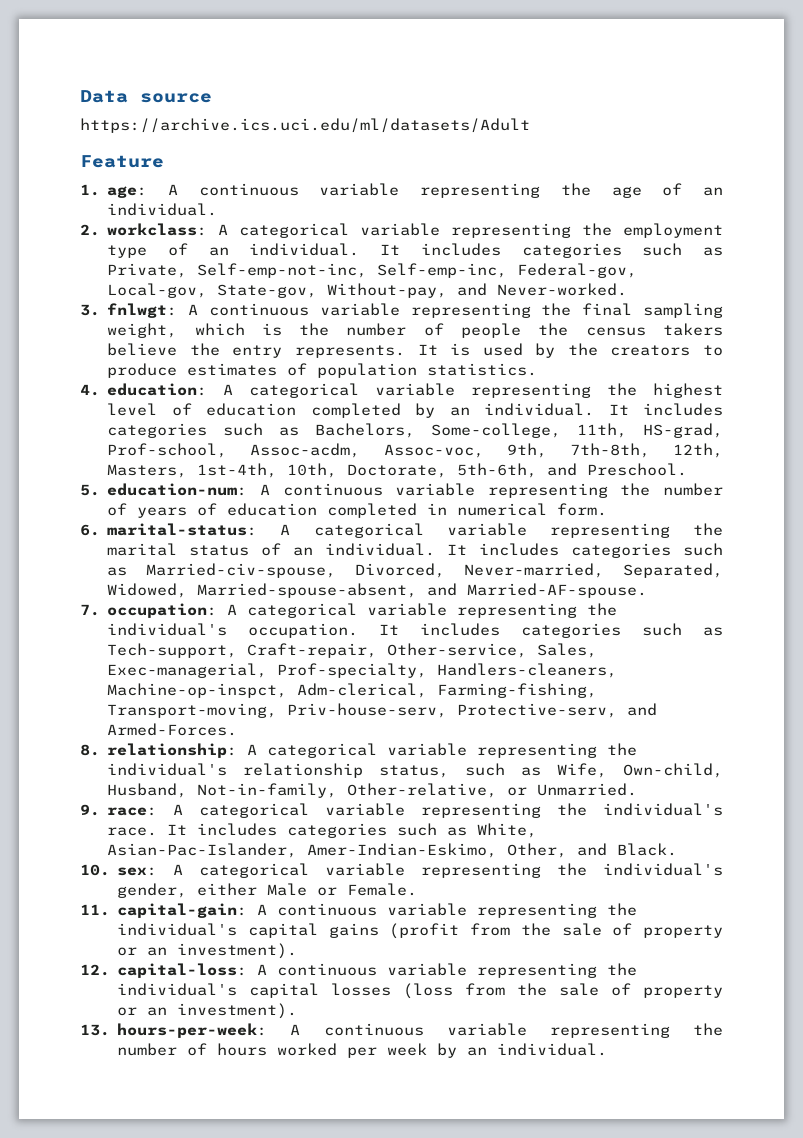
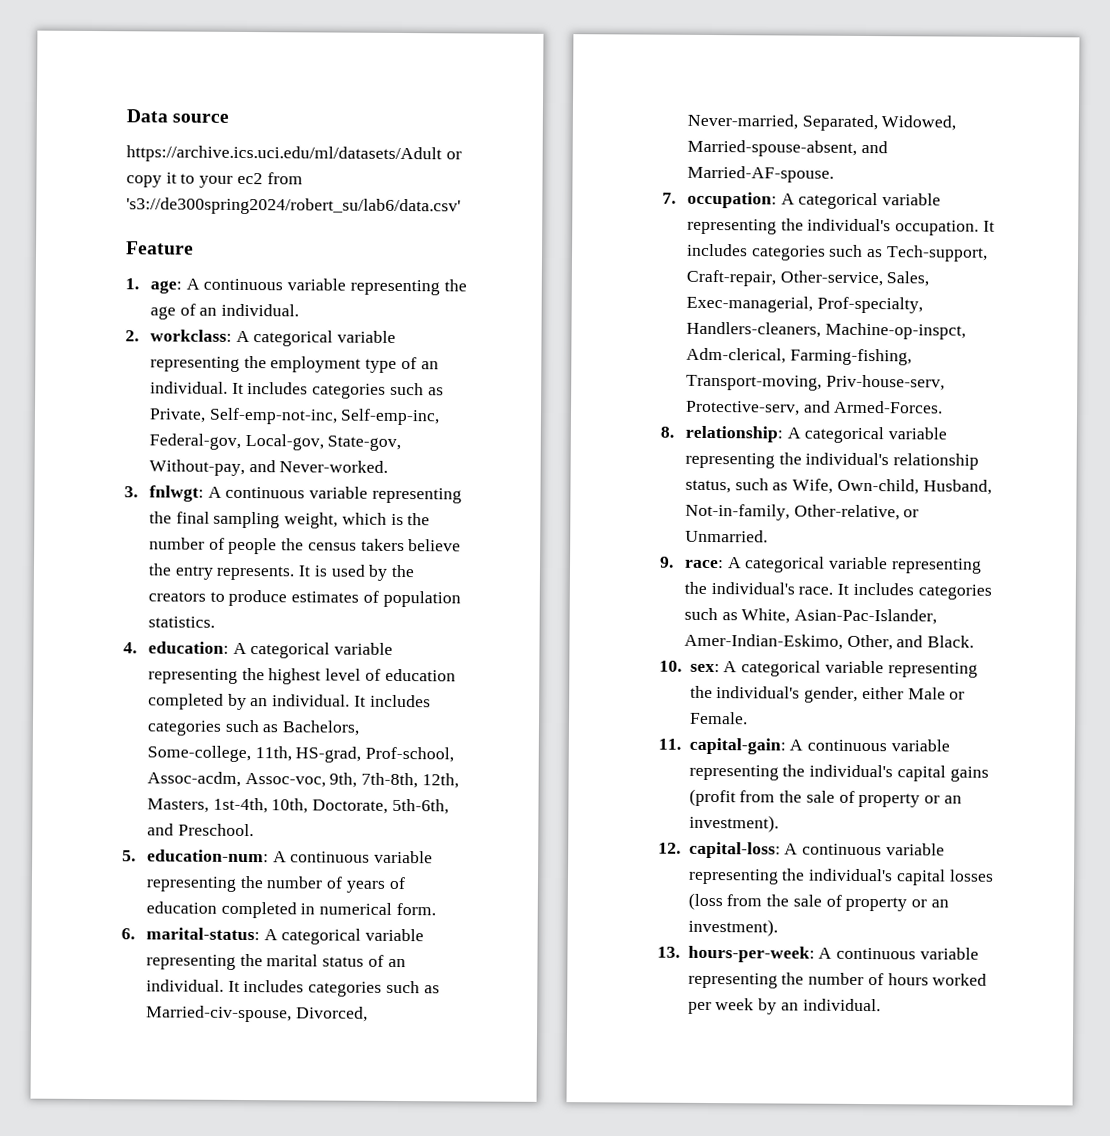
- https://archive.ics.uci.edu/ml/datasets/Adult
+ https://archive.ics.uci.edu/ml/datasets/Adult or copy it to your ec2 from 's3://de300spring2024/robert_su/lab6/data.csv'

